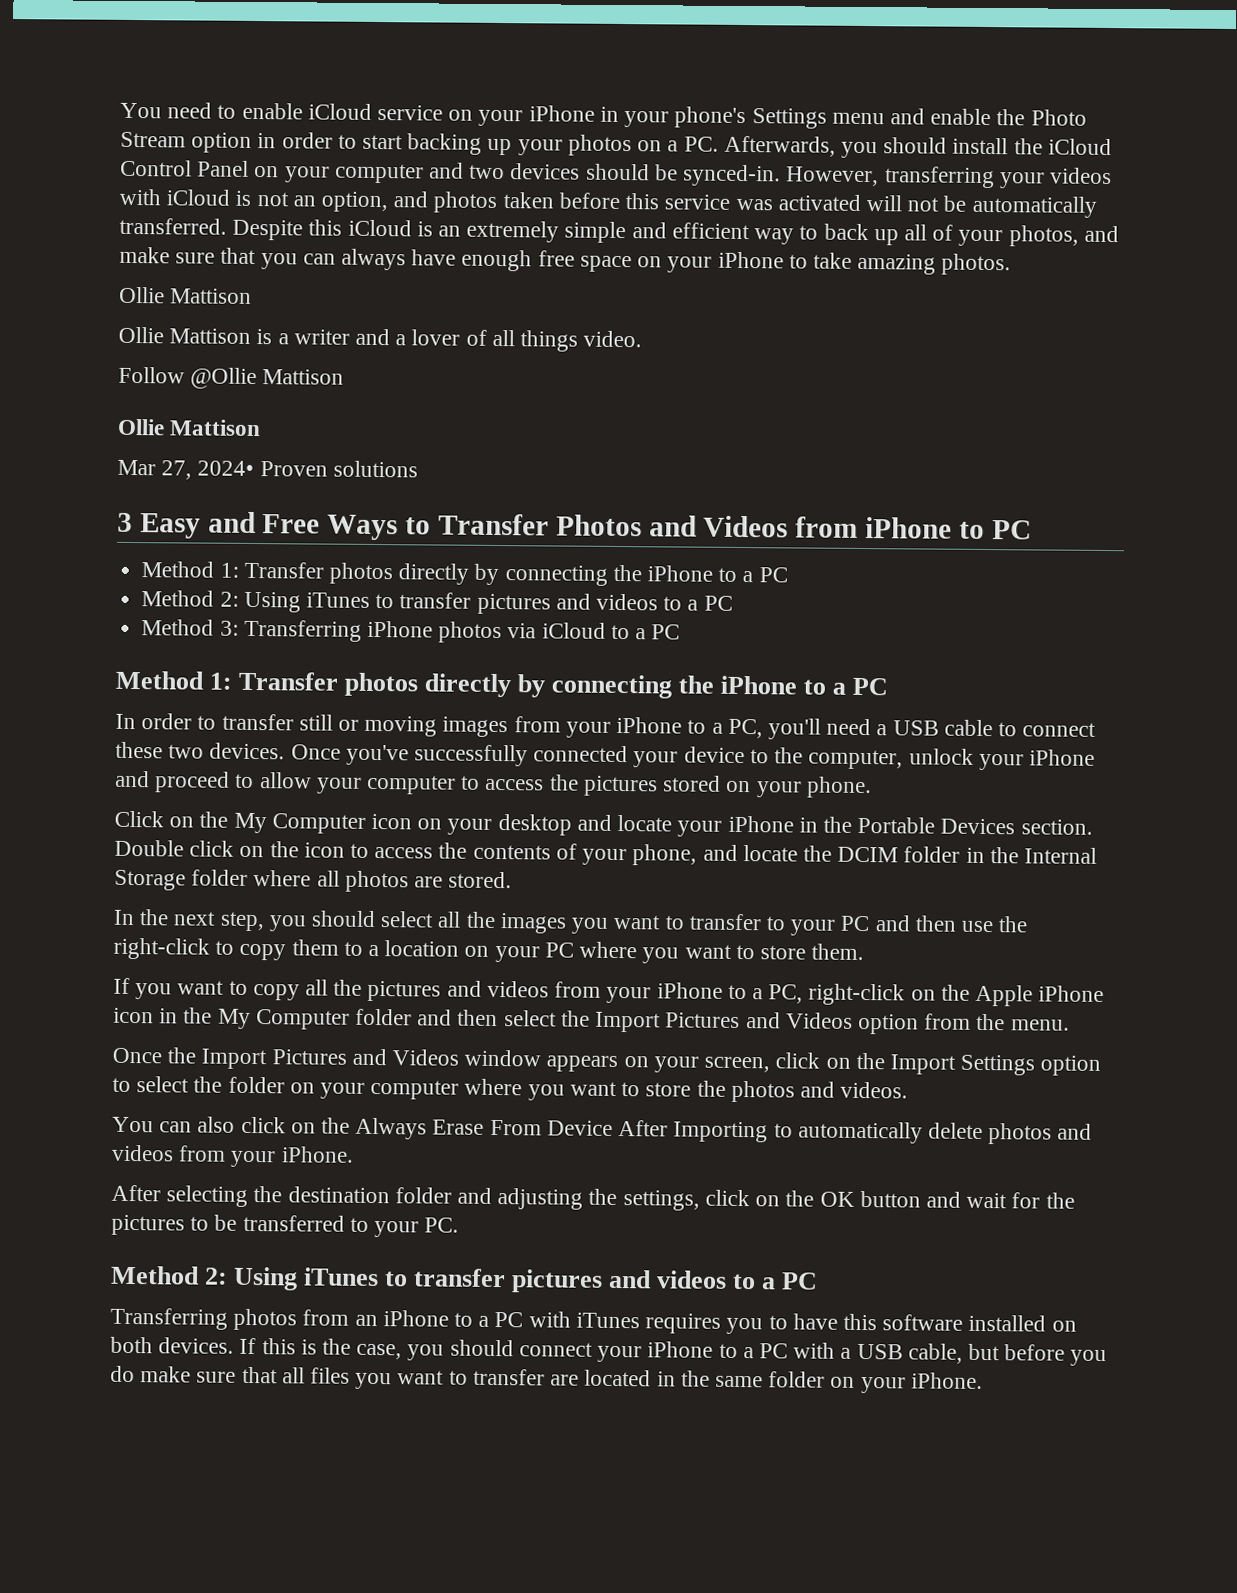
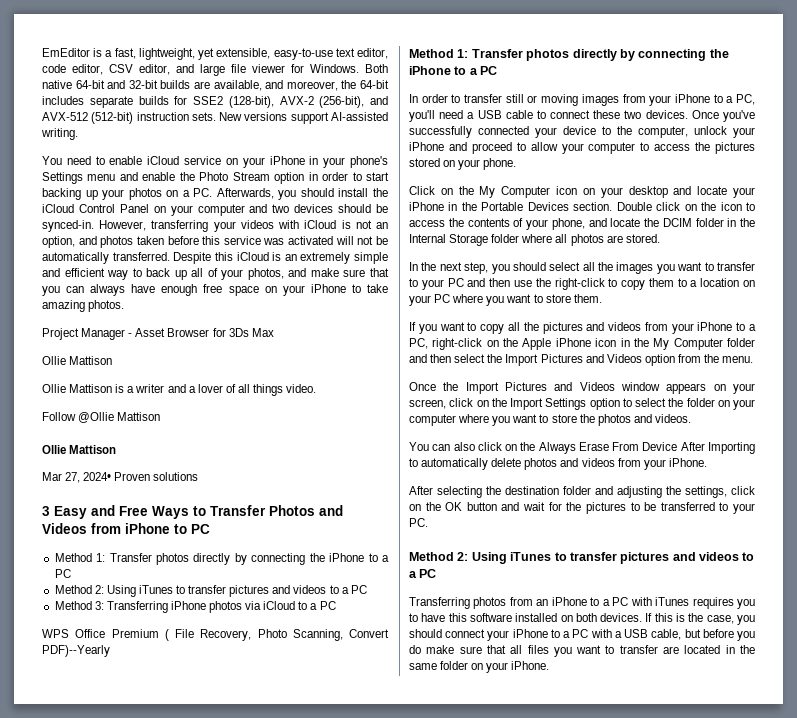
+ EmEditor is a fast, lightweight, yet extensible, easy-to-use text editor, code editor, CSV editor, and large file viewer for Windows. Both native 64-bit and 32-bit builds are available, and moreover, the 64-bit includes separate builds for SSE2 (128-bit), AVX-2 (256-bit), and AVX-512 (512-bit) instruction sets. New versions support AI-assisted writing.
+ Project Manager - Asset Browser for 3Ds Max
+ WPS Office Premium ( File Recovery, Photo Scanning, Convert PDF)--Yearly

